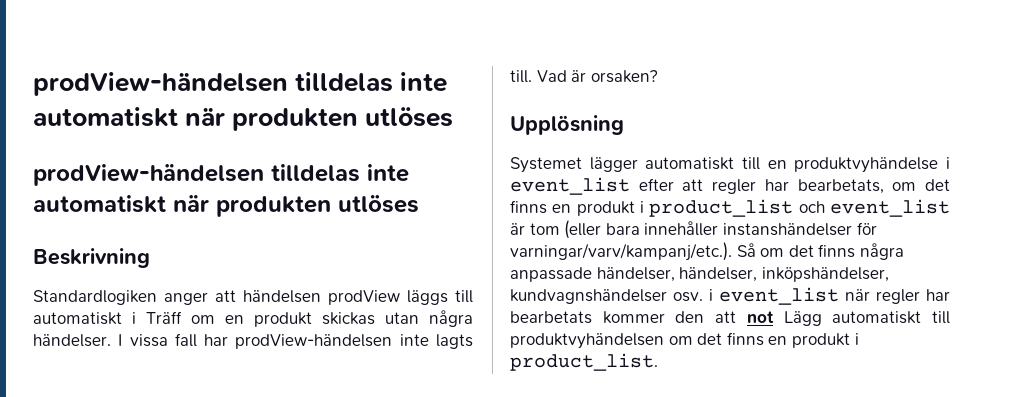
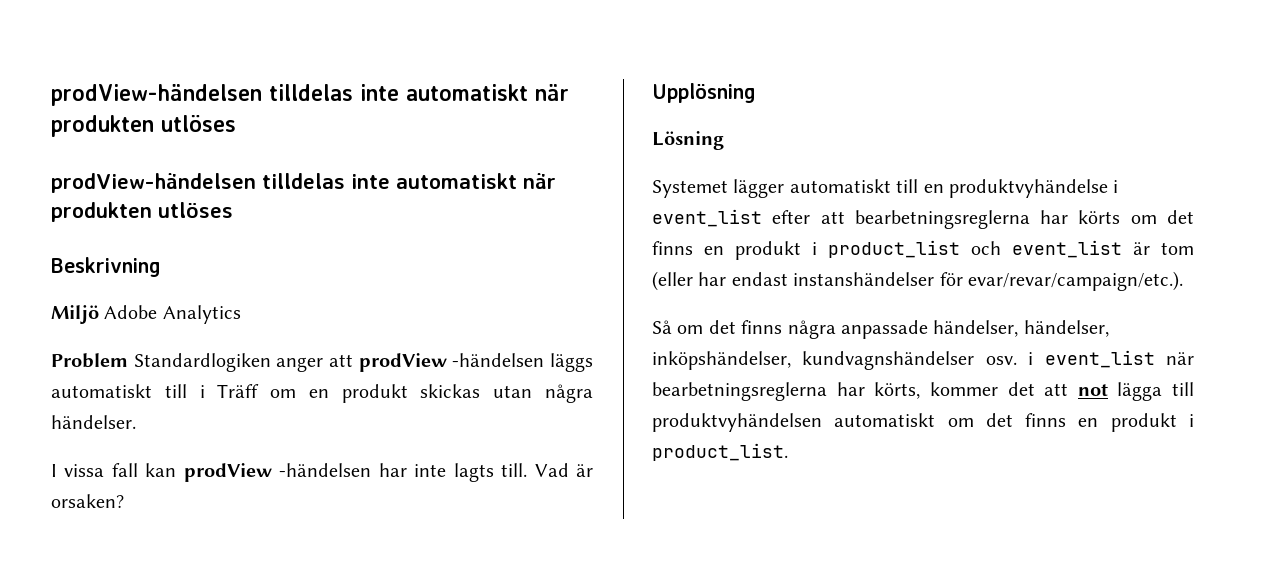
- Standardlogiken anger att händelsen prodView läggs till automatiskt i Träff om en produkt skickas utan några händelser. I vissa fall har prodView-händelsen inte lagts till.
+ Miljö Adobe Analytics
+ Problem Standardlogiken anger att prodView -händelsen läggs automatiskt till i Träff om en produkt skickas utan några händelser.
+ I vissa fall kan prodView -händelsen har inte lagts till.
+ Lösning
- Systemet lägger automatiskt till en produktvyhändelse i event_list efter att regler har bearbetats, om det finns en produkt i product_list och event_list är tom (eller bara innehåller instanshändelser för varningar/varv/kampanj/etc.). Så om det finns några anpassade händelser, händelser, inköpshändelser, kundvagnshändelser osv. i event_list när regler har bearbetats kommer den att not Lägg automatiskt till produktvyhändelsen om det finns en produkt i product_list.
+ Systemet lägger automatiskt till en produktvyhändelse i event_list efter att bearbetningsreglerna har körts om det finns en produkt i product_list och event_list är tom (eller har endast instanshändelser för evar/revar/campaign/etc.).
+ Så om det finns några anpassade händelser, händelser, inköpshändelser, kundvagnshändelser osv. i event_list när bearbetningsreglerna har körts, kommer det att not lägga till produktvyhändelsen automatiskt om det finns en produkt i product_list.

